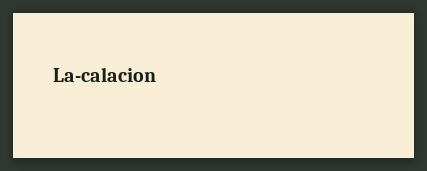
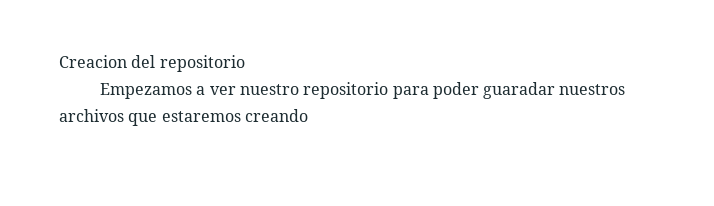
- La-calacion
+ Creacion del repositorio
+ Empezamos a ver nuestro repositorio para poder guaradar nuestros archivos que estaremos creando

